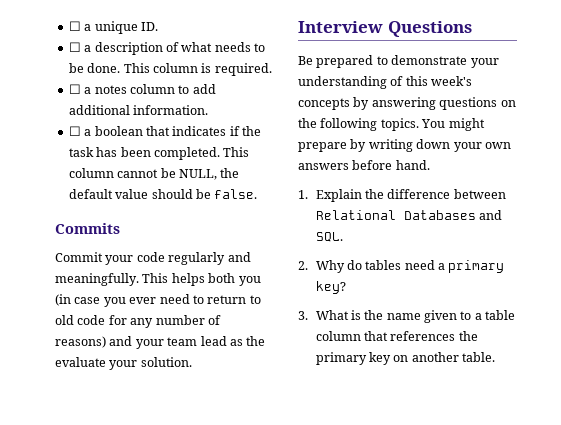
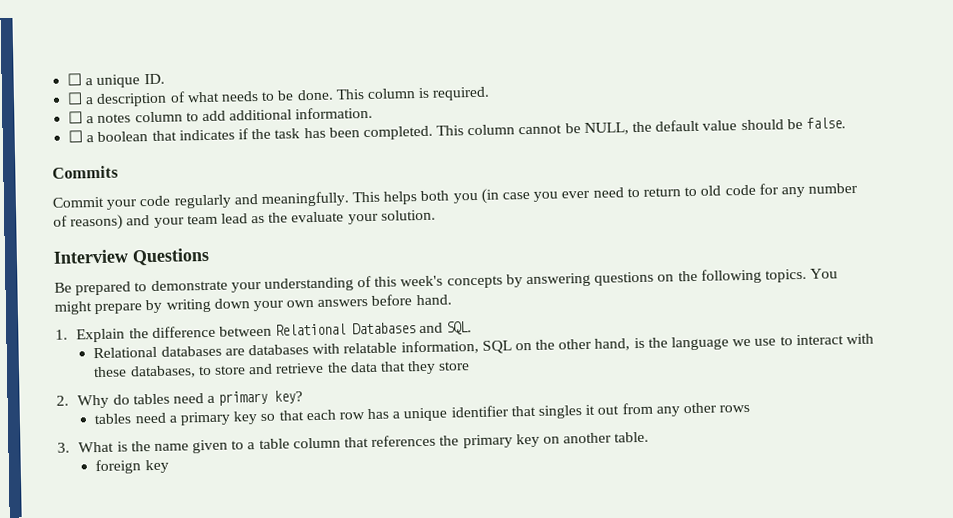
+ Relational databases are databases with relatable information, SQL on the other hand, is the language we use to interact with these databases, to store and retrieve the data that they store
+ tables need a primary key so that each row has a unique identifier that singles it out from any other rows
+ foreign key

